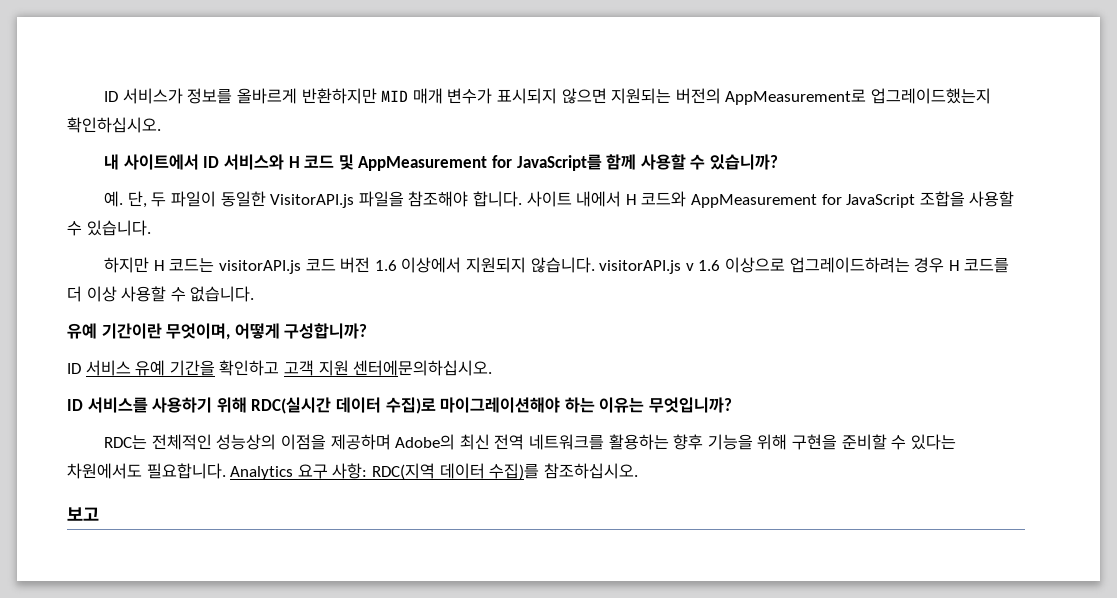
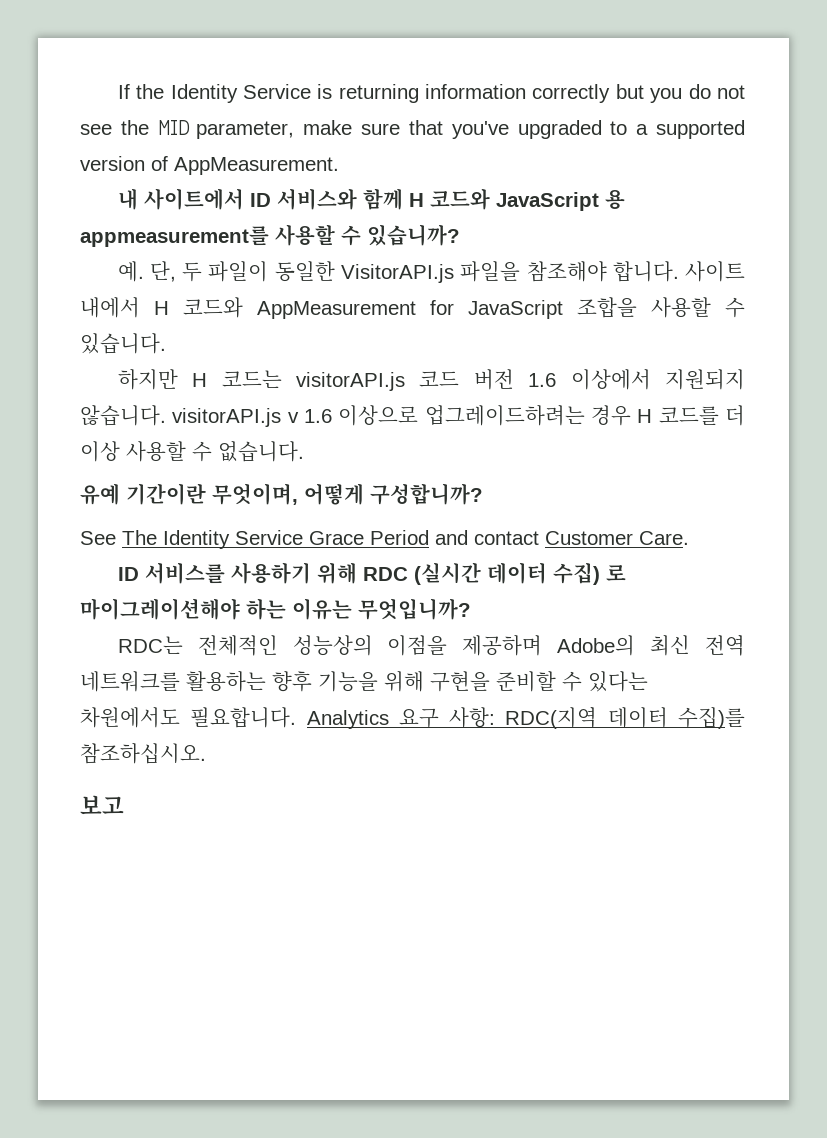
- ID 서비스가 정보를 올바르게 반환하지만 MID 매개 변수가 표시되지 않으면 지원되는 버전의 AppMeasurement로 업그레이드했는지 확인하십시오.
- 내 사이트에서 ID 서비스와 H 코드 및 AppMeasurement for JavaScript를 함께 사용할 수 있습니까?
+ If the Identity Service is returning information correctly but you do not see the MID parameter, make sure that you've upgraded to a supported version of AppMeasurement.
+ 내 사이트에서 ID 서비스와 함께 H 코드와 JavaScript 용 appmeasurement를 사용할 수 있습니까?
- ID 서비스 유예 기간을 확인하고 고객 지원 센터에문의하십시오.
+ See The Identity Service Grace Period and contact Customer Care.
- ID 서비스를 사용하기 위해 RDC(실시간 데이터 수집)로 마이그레이션해야 하는 이유는 무엇입니까?
+ ID 서비스를 사용하기 위해 RDC (실시간 데이터 수집) 로 마이그레이션해야 하는 이유는 무엇입니까?

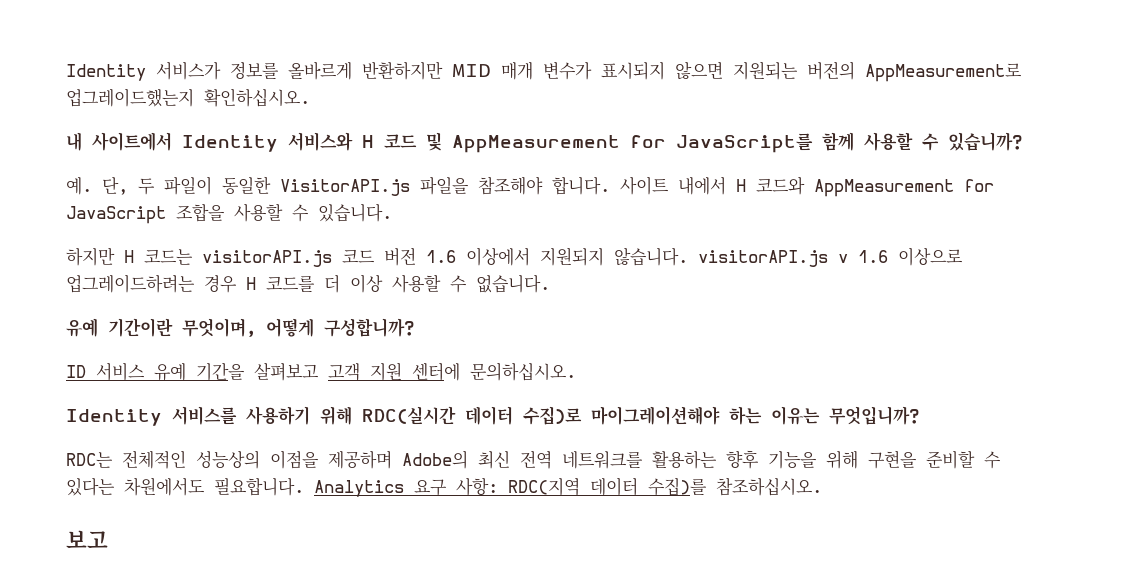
- If the Identity Service is returning information correctly but you do not see the MID parameter, make sure that you've upgraded to a supported version of AppMeasurement.
- 내 사이트에서 ID 서비스와 함께 H 코드와 JavaScript 용 appmeasurement를 사용할 수 있습니까?
+ Identity 서비스가 정보를 올바르게 반환하지만 MID 매개 변수가 표시되지 않으면 지원되는 버전의 AppMeasurement로 업그레이드했는지 확인하십시오.
+ 내 사이트에서 Identity 서비스와 H 코드 및 AppMeasurement for JavaScript를 함께 사용할 수 있습니까?
- See The Identity Service Grace Period and contact Customer Care.
- ID 서비스를 사용하기 위해 RDC (실시간 데이터 수집) 로 마이그레이션해야 하는 이유는 무엇입니까?
+ ID 서비스 유예 기간을 살펴보고 고객 지원 센터에 문의하십시오.
+ Identity 서비스를 사용하기 위해 RDC(실시간 데이터 수집)로 마이그레이션해야 하는 이유는 무엇입니까?

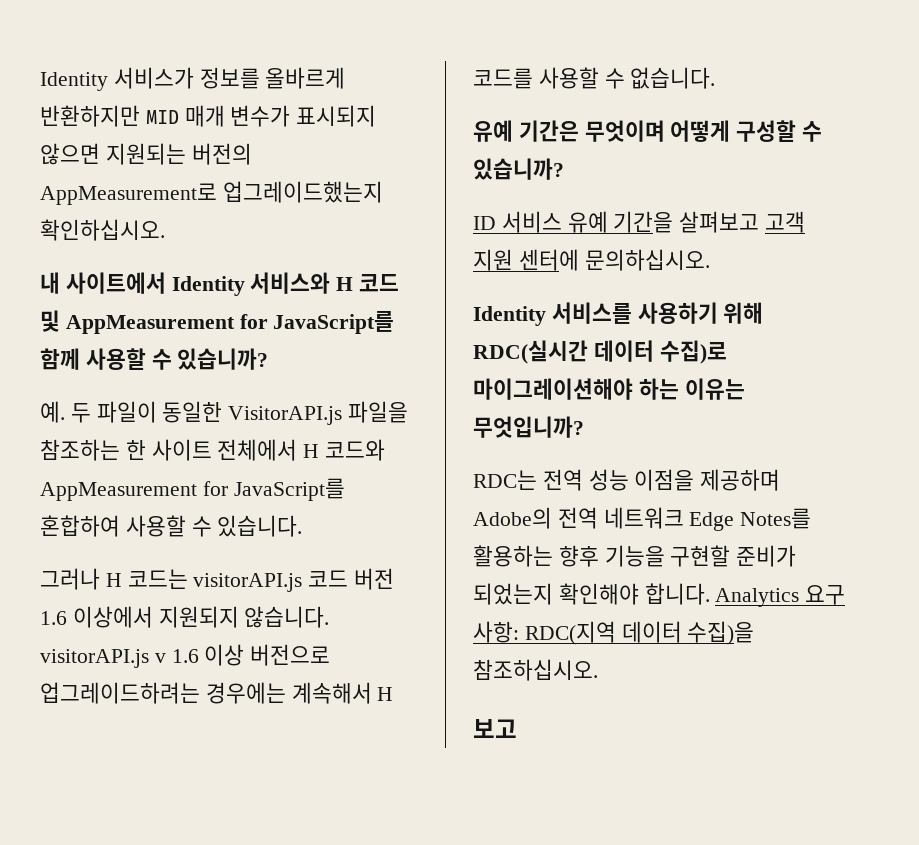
- 단, 두 파일이 동일한 VisitorAPI.js 파일을 참조해야 합니다. 사이트 내에서 H 코드와 AppMeasurement for JavaScript 조합을 사용할 수 있습니다.
+ 두 파일이 동일한 VisitorAPI.js 파일을 참조하는 한 사이트 전체에서 H 코드와 AppMeasurement for JavaScript를 혼합하여 사용할 수 있습니다.
- 하지만 H 코드는 visitorAPI.js 코드 버전 1.6 이상에서 지원되지 않습니다. visitorAPI.js v 1.6 이상으로 업그레이드하려는 경우 H 코드를 더 이상 사용할 수 없습니다.
- 유예 기간이란 무엇이며, 어떻게 구성합니까?
+ 그러나 H 코드는 visitorAPI.js 코드 버전 1.6 이상에서 지원되지 않습니다. visitorAPI.js v 1.6 이상 버전으로 업그레이드하려는 경우에는 계속해서 H 코드를 사용할 수 없습니다.
+ 유예 기간은 무엇이며 어떻게 구성할 수 있습니까?
- RDC는 전체적인 성능상의 이점을 제공하며 Adobe의 최신 전역 네트워크를 활용하는 향후 기능을 위해 구현을 준비할 수 있다는 차원에서도 필요합니다.
+ RDC는 전역 성능 이점을 제공하며 Adobe의 전역 네트워크 Edge Notes를 활용하는 향후 기능을 구현할 준비가 되었는지 확인해야 합니다.
- Analytics 요구 사항: RDC(지역 데이터 수집)를 참조하십시오.
+ Analytics 요구 사항: RDC(지역 데이터 수집)을 참조하십시오.

